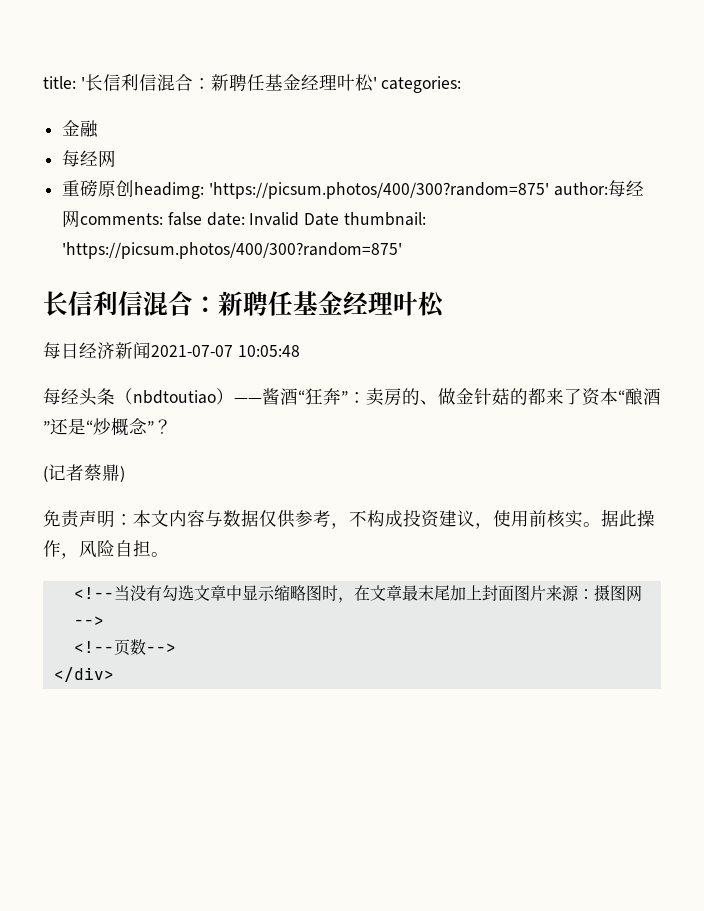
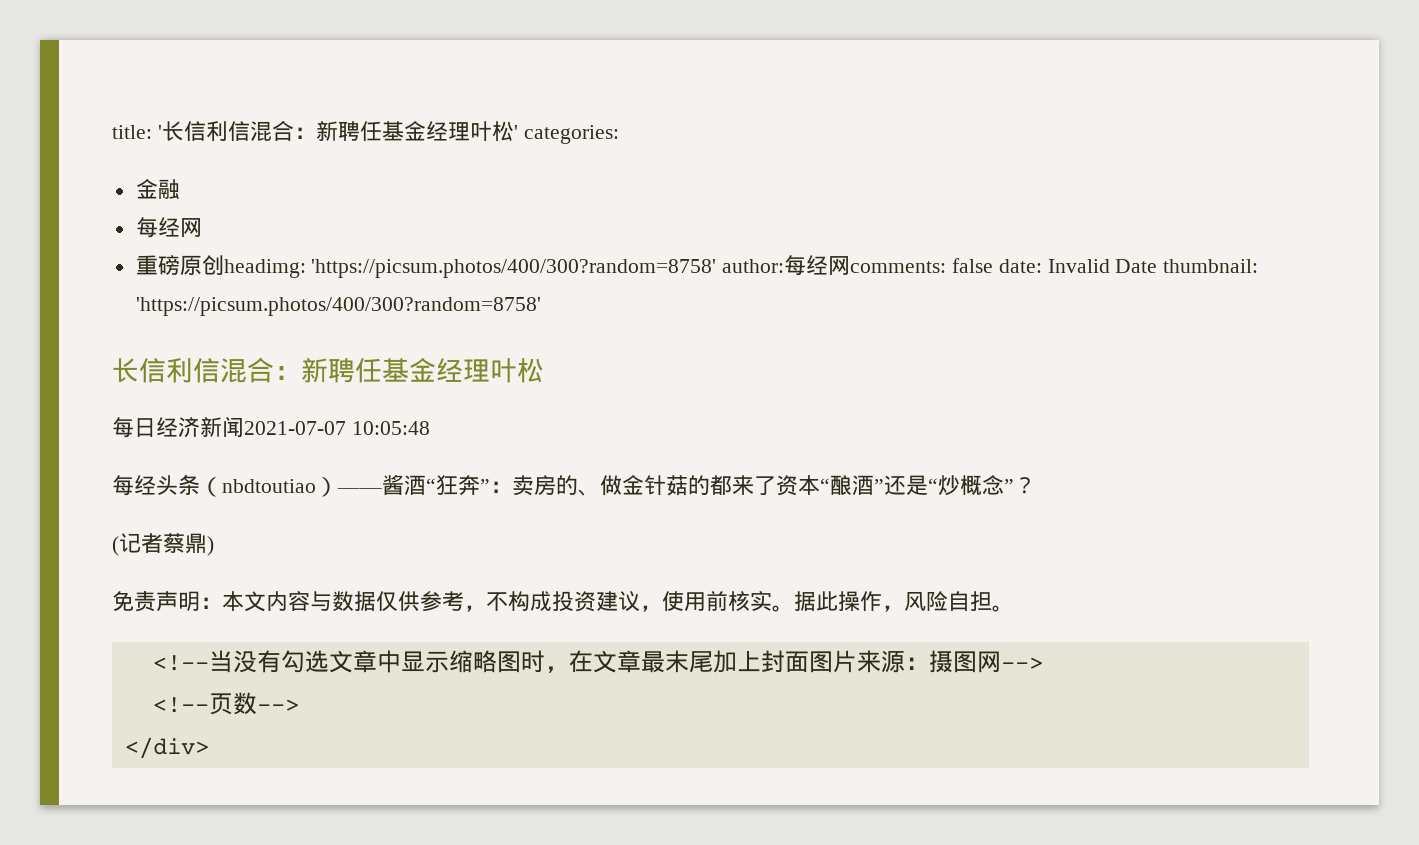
- 重磅原创headimg: 'https://picsum.photos/400/300?random=875' author:每经网comments: false date: Invalid Date thumbnail: 'https://picsum.photos/400/300?random=875'
+ 重磅原创headimg: 'https://picsum.photos/400/300?random=8758' author:每经网comments: false date: Invalid Date thumbnail: 'https://picsum.photos/400/300?random=8758'

